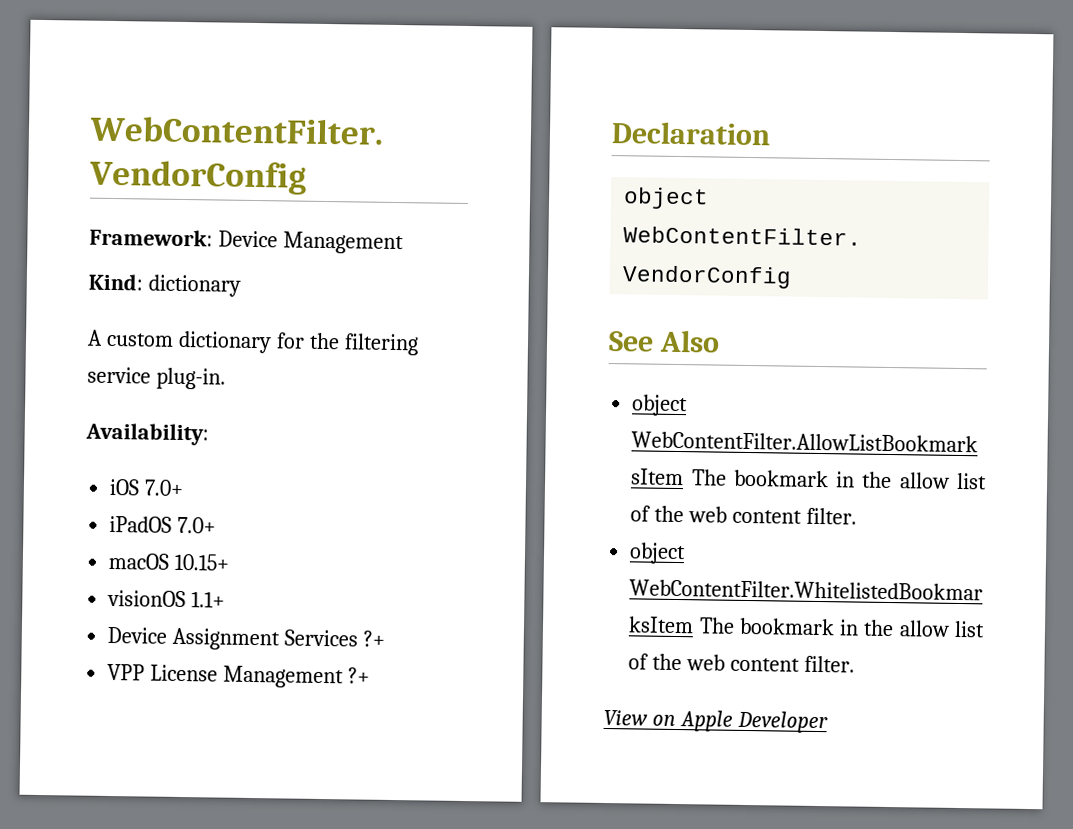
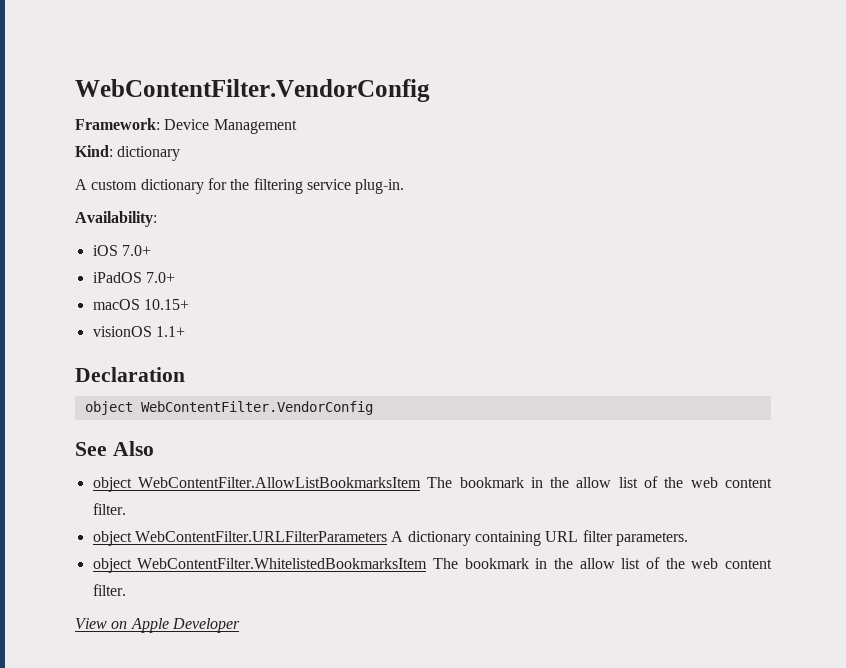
- Device Assignment Services ?+
- VPP License Management ?+
+ object WebContentFilter.URLFilterParameters A dictionary containing URL filter parameters.

